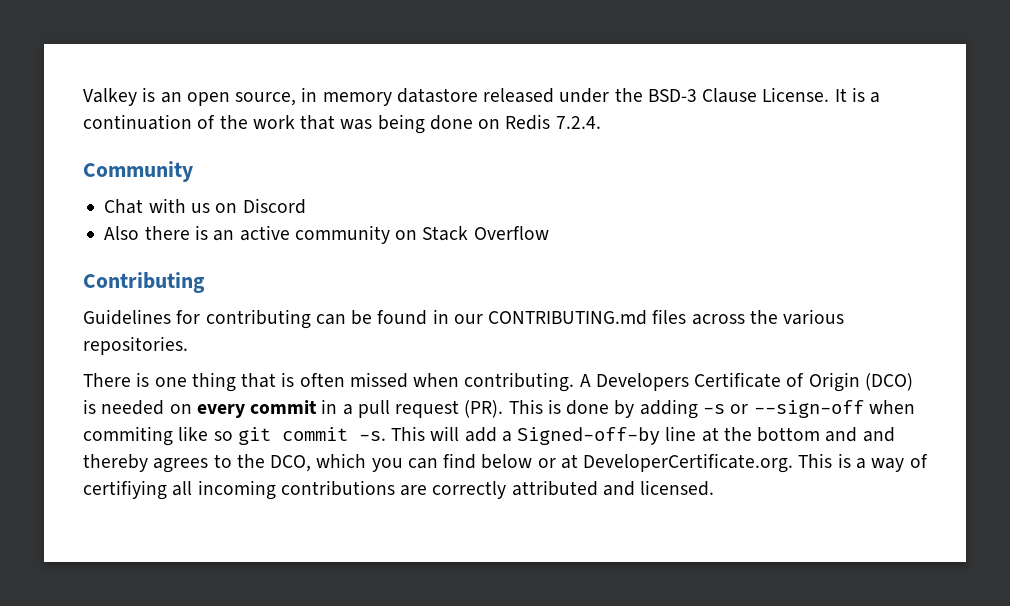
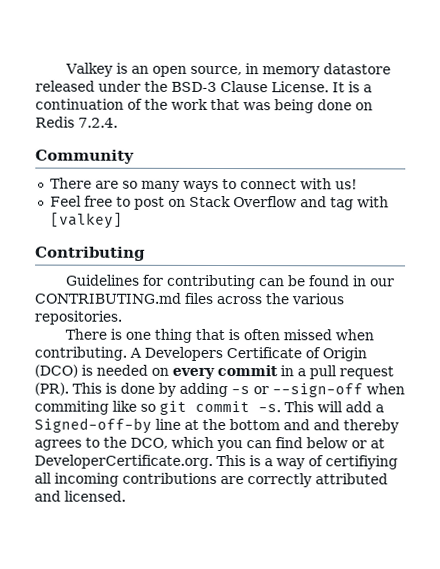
- Chat with us on Discord
- Also there is an active community on Stack Overflow
+ There are so many ways to connect with us!
+ Feel free to post on Stack Overflow and tag with [valkey]

